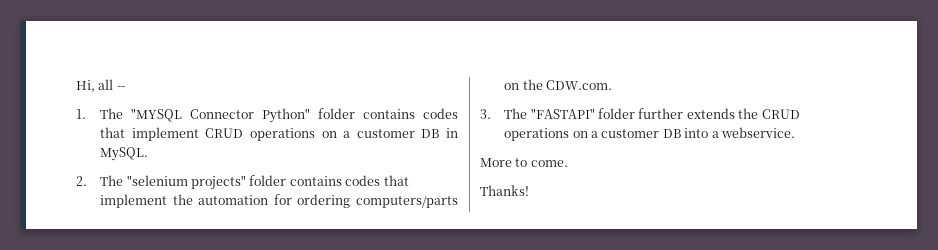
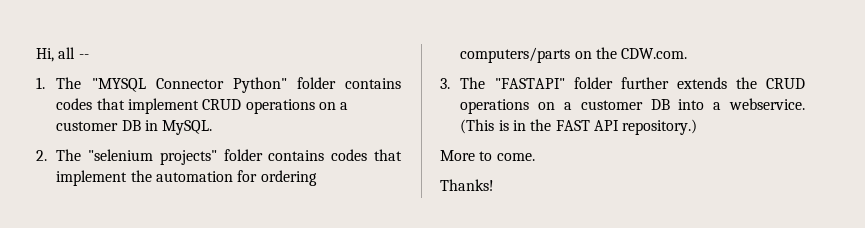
+ (This is in the FAST API repository.)

